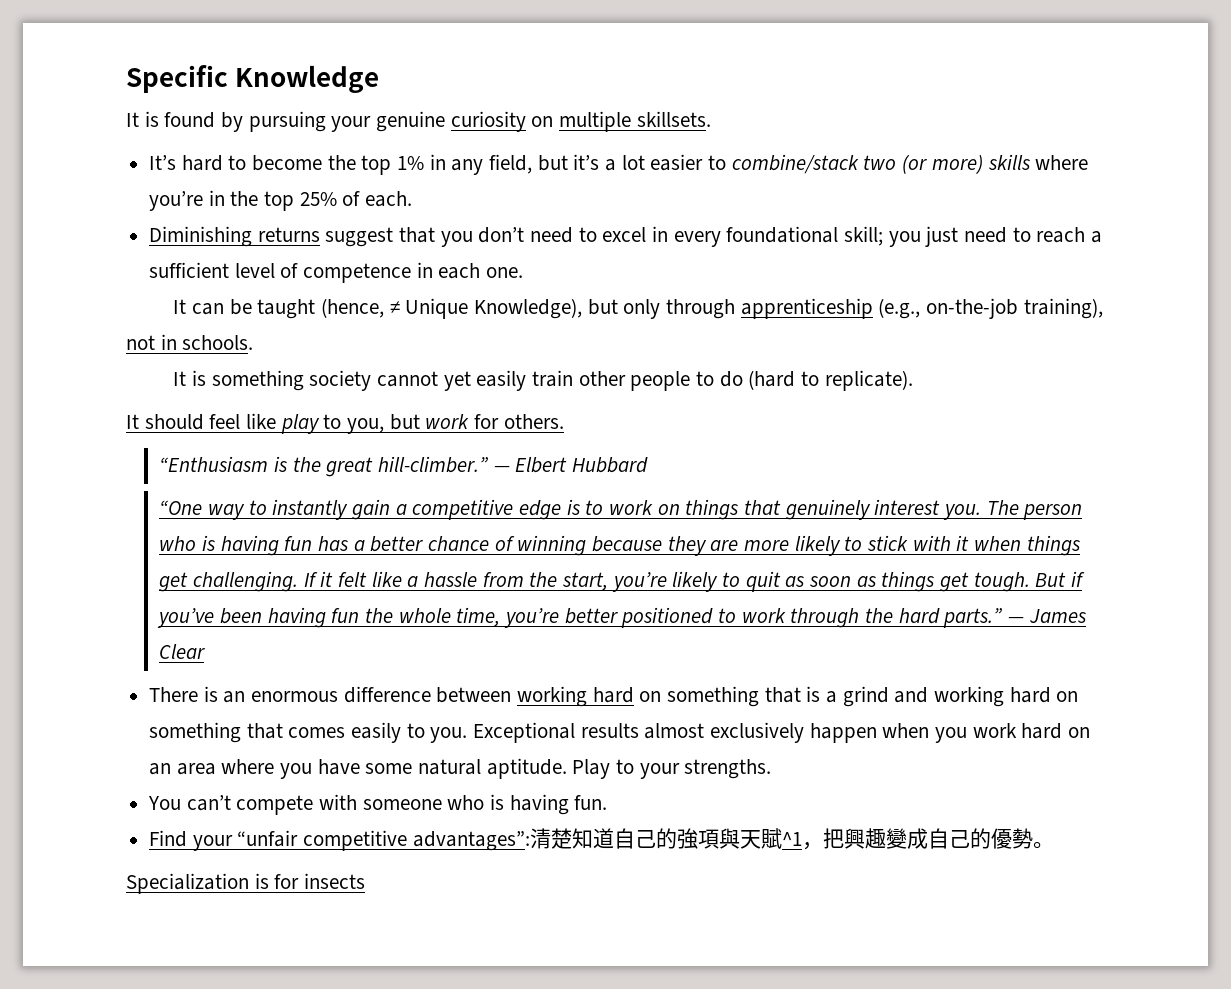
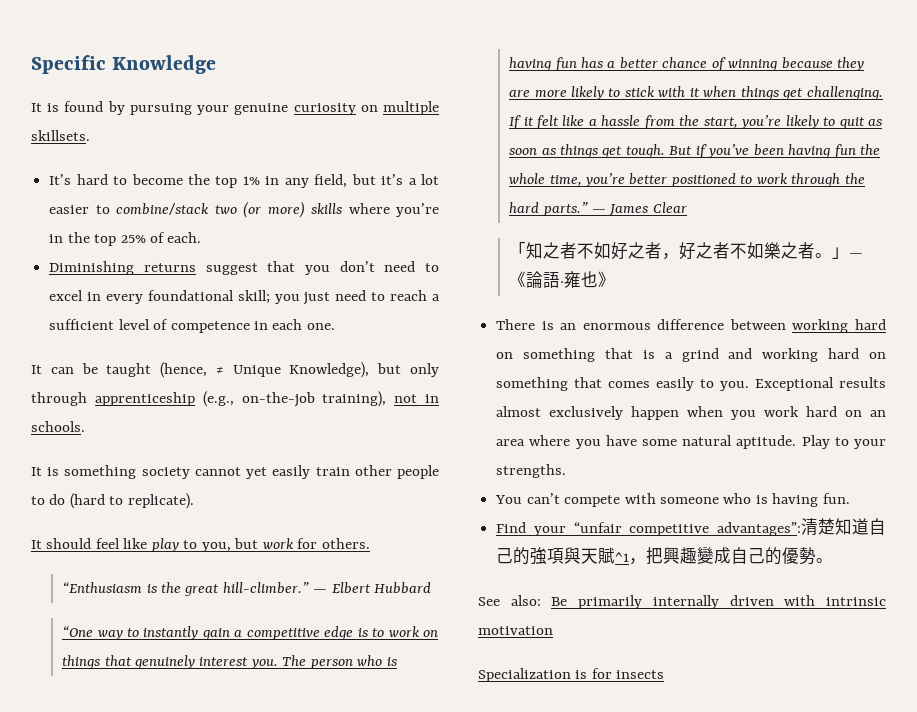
+ 「知之者不如好之者，好之者不如樂之者。」—《論語·雍也》
+ See also: Be primarily internally driven with intrinsic motivation

